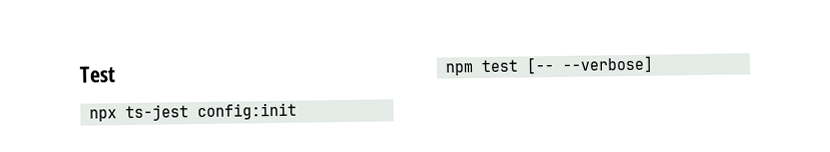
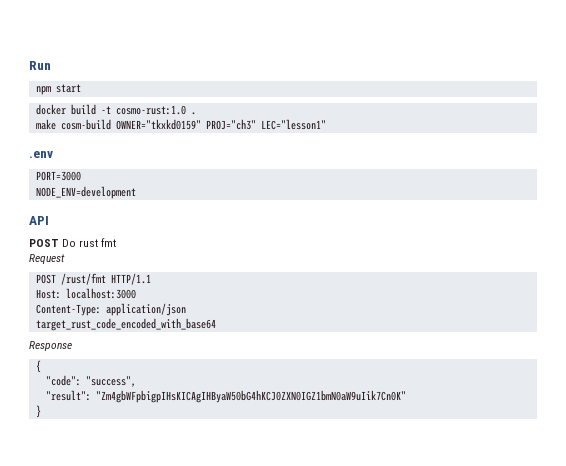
- Test
- npx ts-jest config:init
- npm test [-- --verbose]
+ Run
+ npm start
+ docker build -t cosmo-rust:1.0 .
+ make cosm-build OWNER="tkxkd0159" PROJ="ch3" LEC="lesson1"
+ .env
+ PORT=3000
+ NODE_ENV=development
+ API
+ POST Do rust fmt
+ Request
+ POST /rust/fmt HTTP/1.1
+ Host: localhost:3000
+ Content-Type: application/json
+ target_rust_code_encoded_with_base64
+ Response
+ {
+ "code": "success",
+ "result": "Zm4gbWFpbigpIHsKICAgIHByaW50bG4hKCJ0ZXN0IGZ1bmN0aW9uIik7Cn0K"
+ }

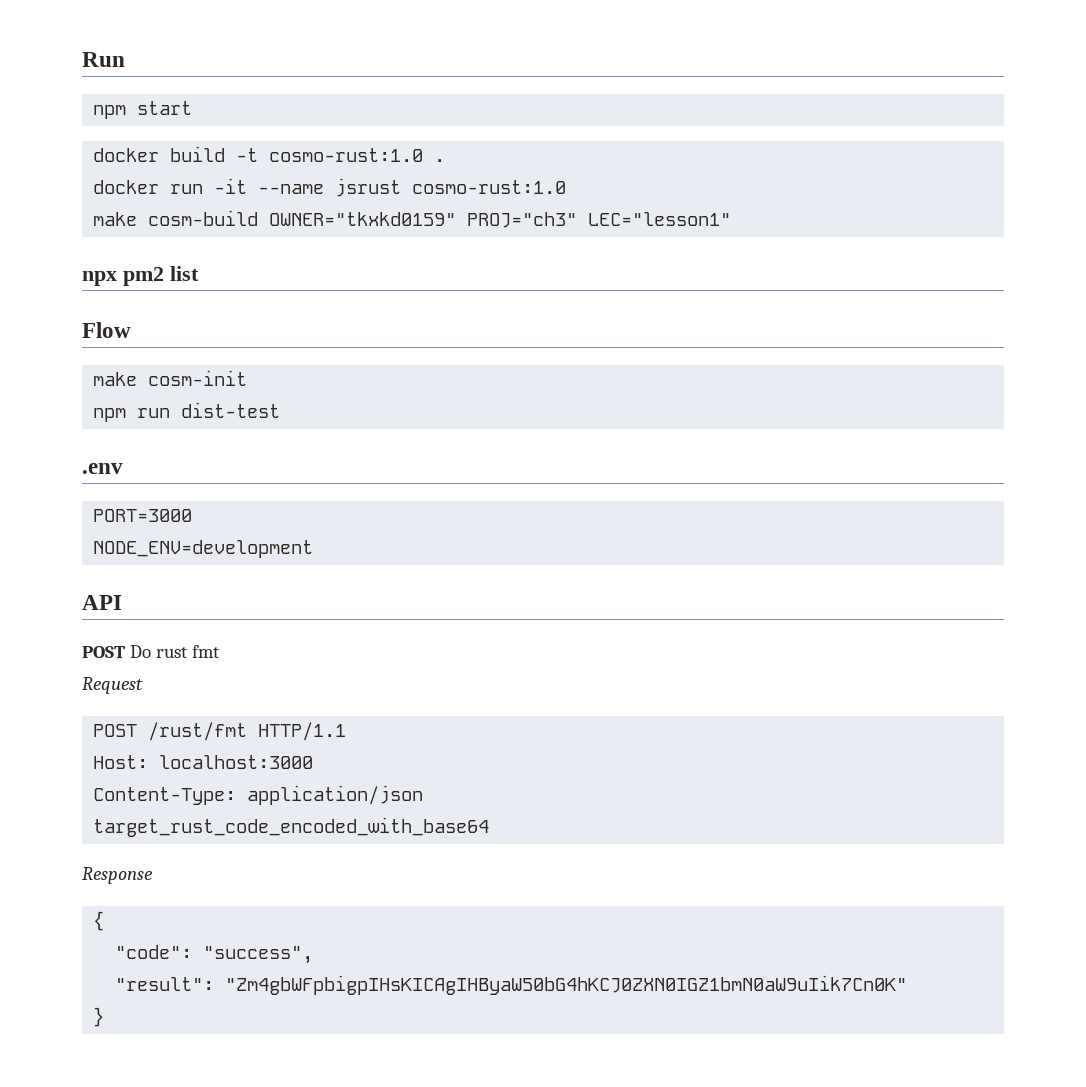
+ docker run -it --name jsrust cosmo-rust:1.0
+ npx pm2 list
+ Flow
+ make cosm-init
+ npm run dist-test

